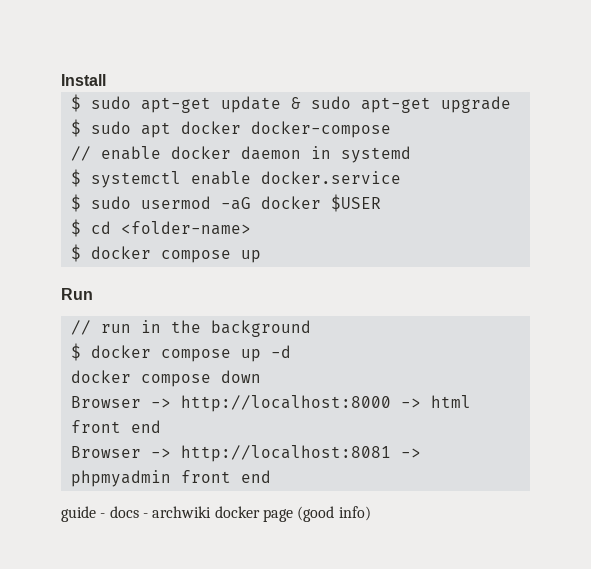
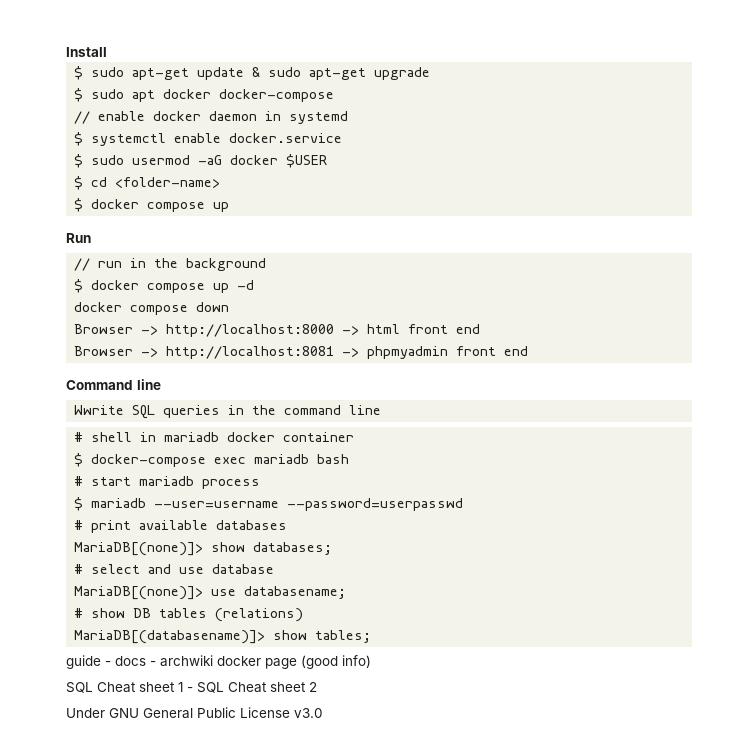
+ Command line
+ Wwrite SQL queries in the command line
+ # shell in mariadb docker container
+ $ docker-compose exec mariadb bash
+ # start mariadb process
+ $ mariadb --user=username --password=userpasswd
+ # print available databases
+ MariaDB[(none)]> show databases;
+ # select and use database
+ MariaDB[(none)]> use databasename;
+ # show DB tables (relations)
+ MariaDB[(databasename)]> show tables;
+ SQL Cheat sheet 1 - SQL Cheat sheet 2
+ Under GNU General Public License v3.0

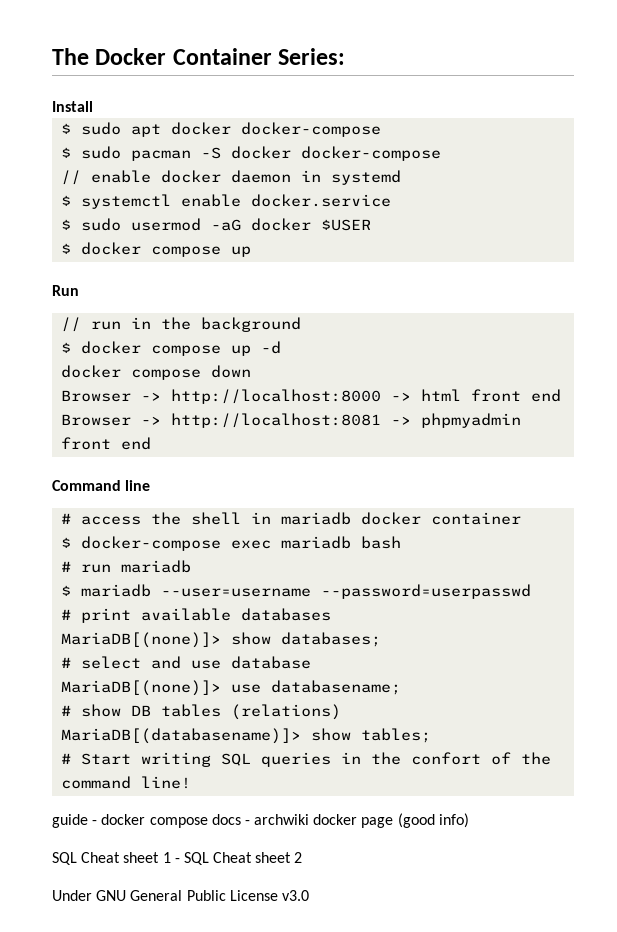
+ The Docker Container Series:
- $ sudo apt-get update & sudo apt-get upgrade
  $ sudo apt docker docker-compose
+ $ sudo pacman -S docker docker-compose
- $ cd <folder-name>
- Wwrite SQL queries in the command line
- # shell in mariadb docker container
+ # access the shell in mariadb docker container
- # start mariadb process
+ # run mariadb
+ # Start writing SQL queries in the confort of the command line!
- guide - docs - archwiki docker page (good info)
+ guide - docker compose docs - archwiki docker page (good info)

